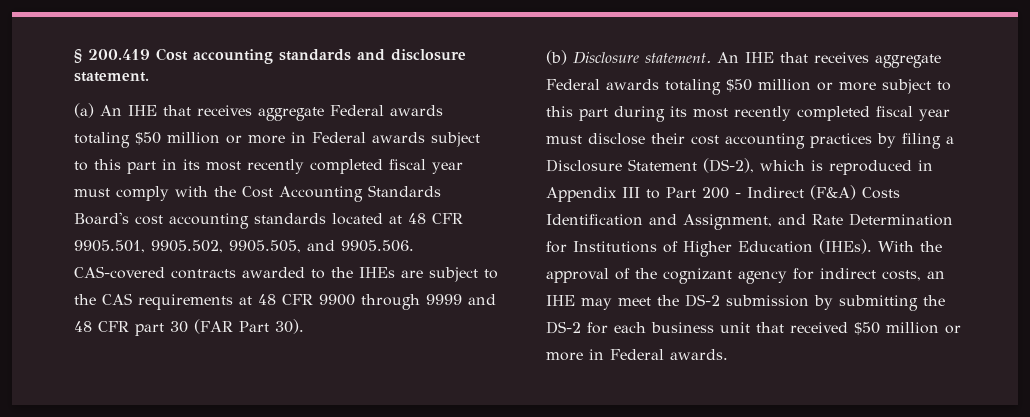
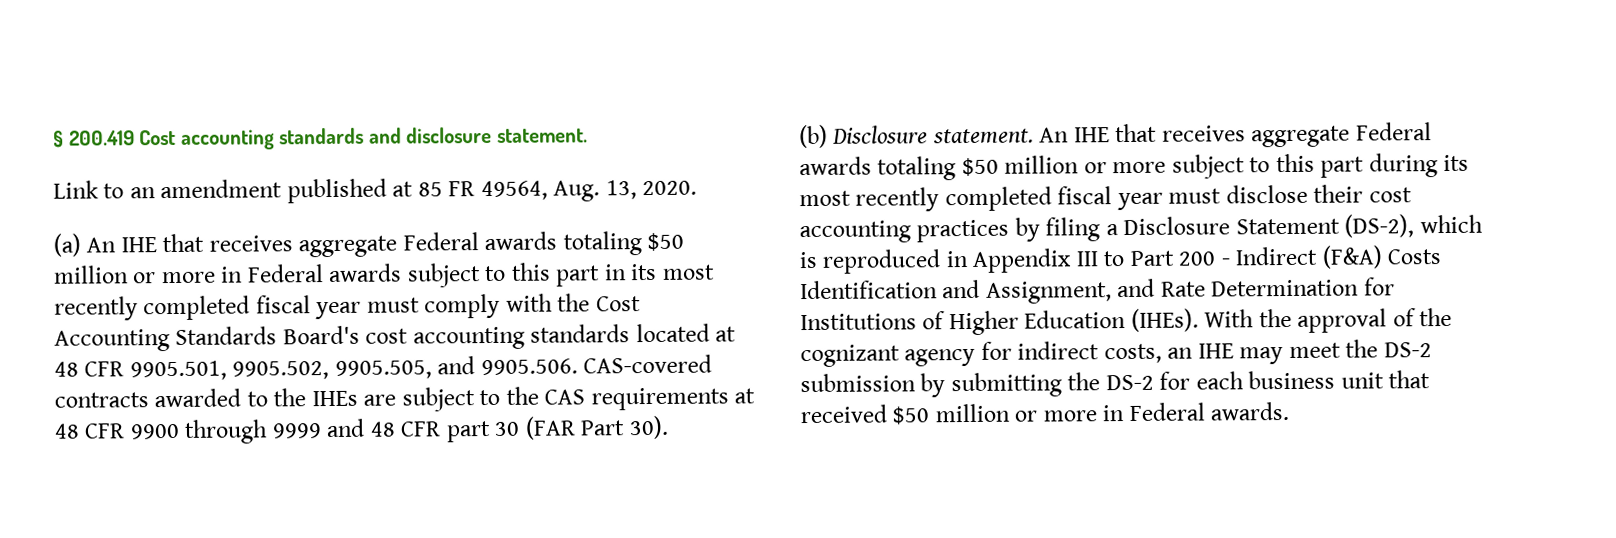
+ Link to an amendment published at 85 FR 49564, Aug. 13, 2020.

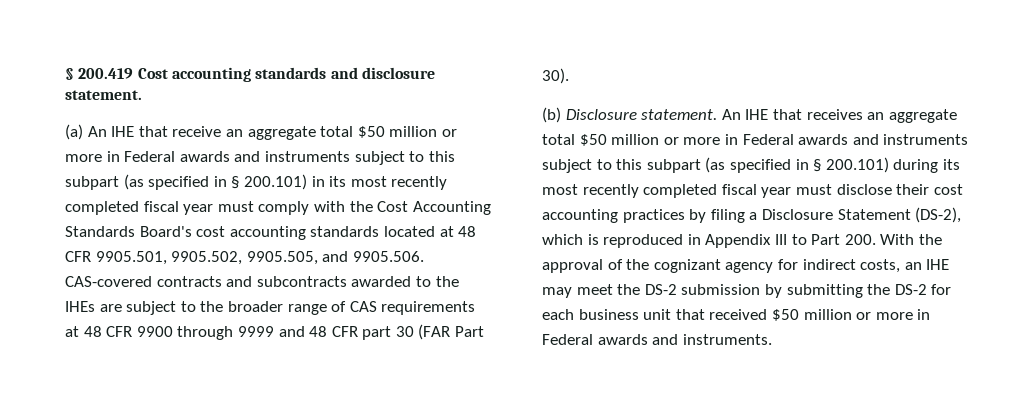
- Link to an amendment published at 85 FR 49564, Aug. 13, 2020.
- (a) An IHE that receives aggregate Federal awards totaling $50 million or more in Federal awards subject to this part in its most recently completed fiscal year must comply with the Cost Accounting Standards Board's cost accounting standards located at 48 CFR 9905.501, 9905.502, 9905.505, and 9905.506. CAS-covered contracts awarded to the IHEs are subject to the CAS requirements at 48 CFR 9900 through 9999 and 48 CFR part 30 (FAR Part 30).
+ (a) An IHE that receive an aggregate total $50 million or more in Federal awards and instruments subject to this subpart (as specified in § 200.101) in its most recently completed fiscal year must comply with the Cost Accounting Standards Board's cost accounting standards located at 48 CFR 9905.501, 9905.502, 9905.505, and 9905.506. CAS-covered contracts and subcontracts awarded to the IHEs are subject to the broader range of CAS requirements at 48 CFR 9900 through 9999 and 48 CFR part 30 (FAR Part 30).
- An IHE that receives aggregate Federal awards totaling $50 million or more subject to this part during its most recently completed fiscal year must disclose their cost accounting practices by filing a Disclosure Statement (DS-2), which is reproduced in Appendix III to Part 200 - Indirect (F&A) Costs Identification and Assignment, and Rate Determination for Institutions of Higher Education (IHEs). With the approval of the cognizant agency for indirect costs, an IHE may meet the DS-2 submission by submitting the DS-2 for each business unit that received $50 million or more in Federal awards.
+ An IHE that receives an aggregate total $50 million or more in Federal awards and instruments subject to this subpart (as specified in § 200.101) during its most recently completed fiscal year must disclose their cost accounting practices by filing a Disclosure Statement (DS-2), which is reproduced in Appendix III to Part 200. With the approval of the cognizant agency for indirect costs, an IHE may meet the DS-2 submission by submitting the DS-2 for each business unit that received $50 million or more in Federal awards and instruments.

